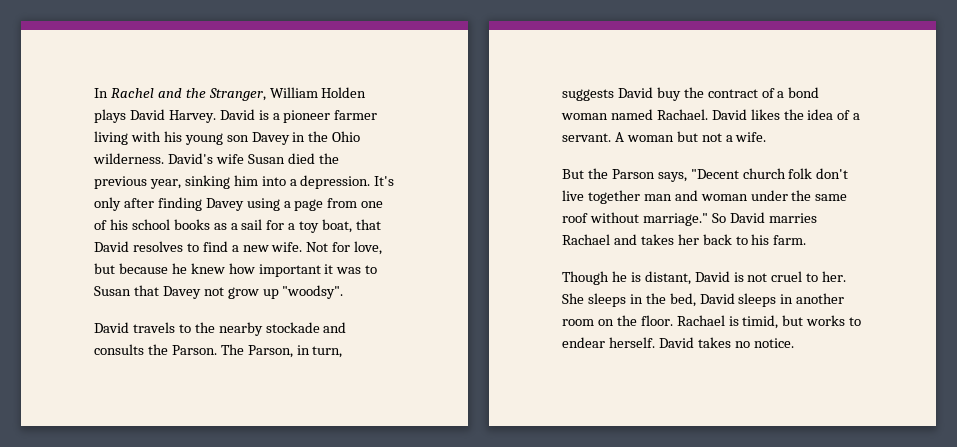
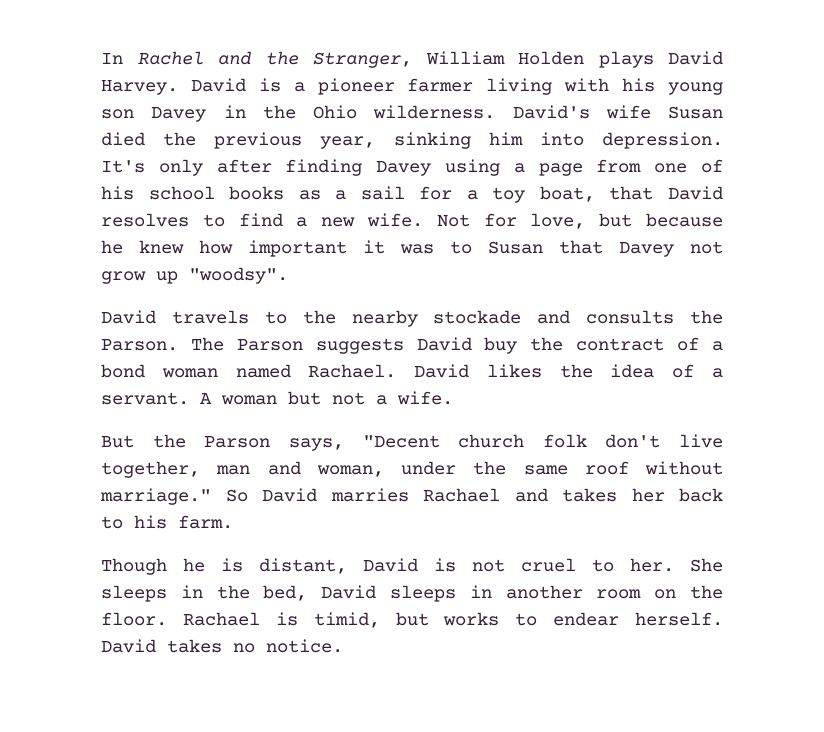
- David's wife Susan died the previous year, sinking him into a depression.
+ David's wife Susan died the previous year, sinking him into depression.
- The Parson, in turn, suggests David buy the contract of a bond woman named Rachael.
+ The Parson suggests David buy the contract of a bond woman named Rachael.
- But the Parson says, "Decent church folk don't live together man and woman under the same roof without marriage."
+ But the Parson says, "Decent church folk don't live together, man and woman, under the same roof without marriage."

